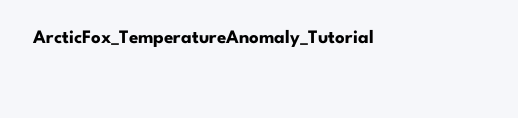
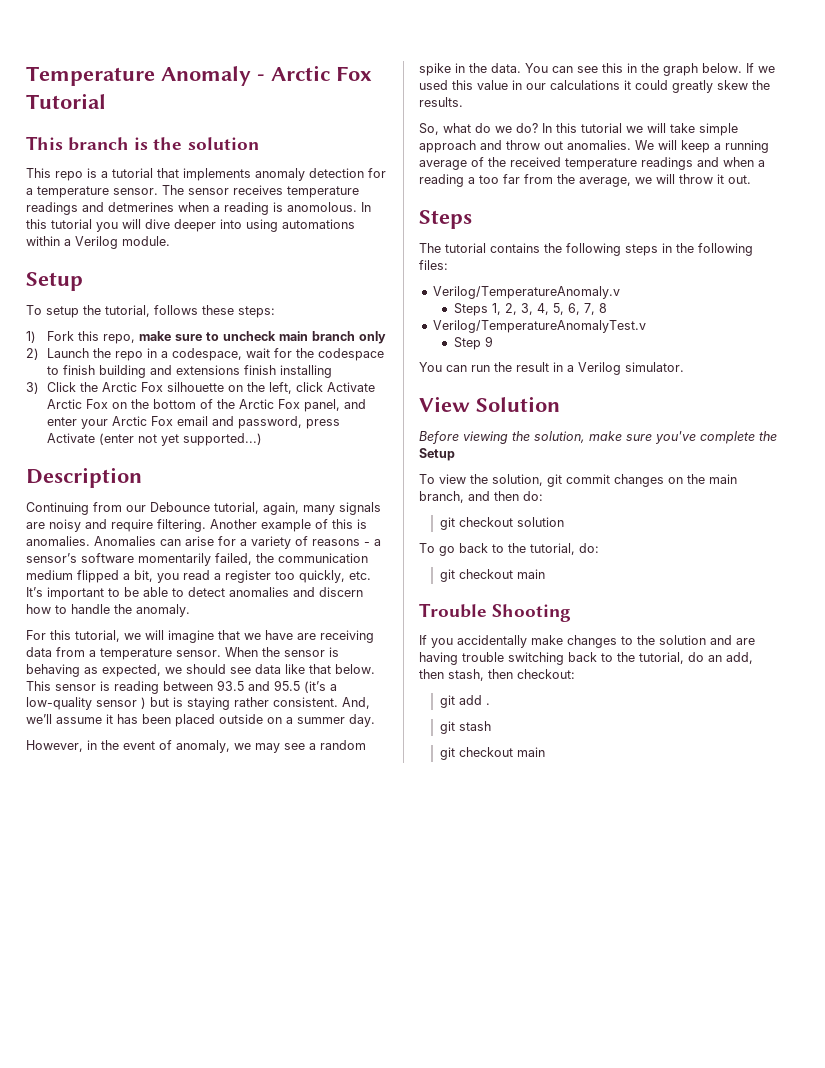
- ArcticFox_TemperatureAnomaly_Tutorial
+ Temperature Anomaly - Arctic Fox Tutorial
+ This branch is the solution
+ This repo is a tutorial that implements anomaly detection for a temperature sensor. The sensor receives temperature readings and detmerines when a reading is anomolous. In this tutorial you will dive deeper into using automations within a Verilog module.
+ Setup
+ To setup the tutorial, follows these steps:
+ 1) Fork this repo, make sure to uncheck main branch only
+ 2) Launch the repo in a codespace, wait for the codespace to finish building and extensions finish installing
+ 3) Click the Arctic Fox silhouette on the left, click Activate Arctic Fox on the bottom of the Arctic Fox panel, and enter your Arctic Fox email and password, press Activate (enter not yet supported...)
+ Description
+ Continuing from our Debounce tutorial, again, many signals are noisy and require filtering. Another example of this is anomalies. Anomalies can arise for a variety of reasons - a sensor’s software momentarily failed, the communication medium flipped a bit, you read a register too quickly, etc. It’s important to be able to detect anomalies and discern how to handle the anomaly.
+ For this tutorial, we will imagine that we have are receiving data from a temperature sensor. When the sensor is behaving as expected, we should see data like that below. This sensor is reading between 93.5 and 95.5 (it’s a low-quality sensor ) but is staying rather consistent. And, we’ll assume it has been placed outside on a summer day.
+ However, in the event of anomaly, we may see a random spike in the data. You can see this in the graph below. If we used this value in our calculations it could greatly skew the results.
+ So, what do we do? In this tutorial we will take simple approach and throw out anomalies. We will keep a running average of the received temperature readings and when a reading a too far from the average, we will throw it out.
+ Steps
+ The tutorial contains the following steps in the following files:
+ Verilog/TemperatureAnomaly.v
+ Steps 1, 2, 3, 4, 5, 6, 7, 8
+ Verilog/TemperatureAnomalyTest.v
+ Step 9
+ You can run the result in a Verilog simulator.
+ View Solution
+ Before viewing the solution, make sure you've complete the Setup
+ To view the solution, git commit changes on the main branch, and then do:
+ git checkout solution
+ To go back to the tutorial, do:
+ git checkout main
+ Trouble Shooting
+ If you accidentally make changes to the solution and are having trouble switching back to the tutorial, do an add, then stash, then checkout:
+ git add .
+ git stash
+ git checkout main

